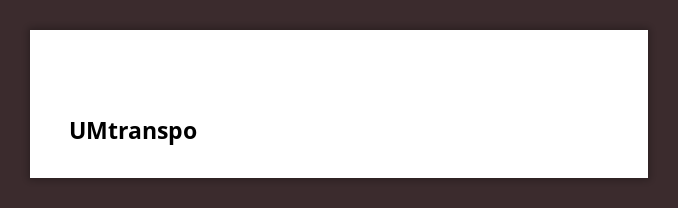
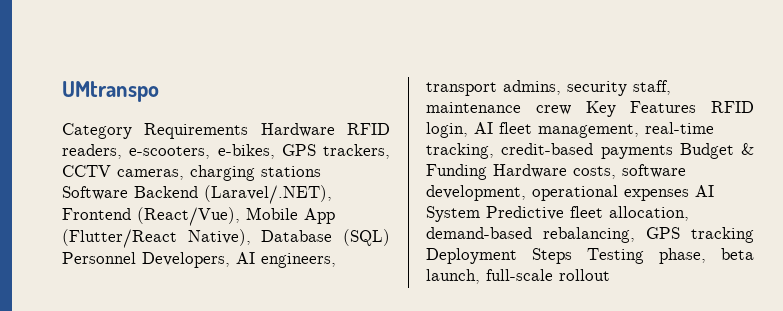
+ Category Requirements Hardware RFID readers, e-scooters, e-bikes, GPS trackers, CCTV cameras, charging stations Software Backend (Laravel/.NET), Frontend (React/Vue), Mobile App (Flutter/React Native), Database (SQL) Personnel Developers, AI engineers, transport admins, security staff, maintenance crew Key Features RFID login, AI fleet management, real-time tracking, credit-based payments Budget & Funding Hardware costs, software development, operational expenses AI System Predictive fleet allocation, demand-based rebalancing, GPS tracking Deployment Steps Testing phase, beta launch, full-scale rollout

